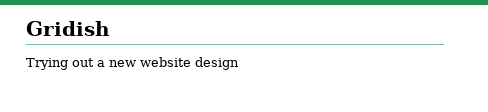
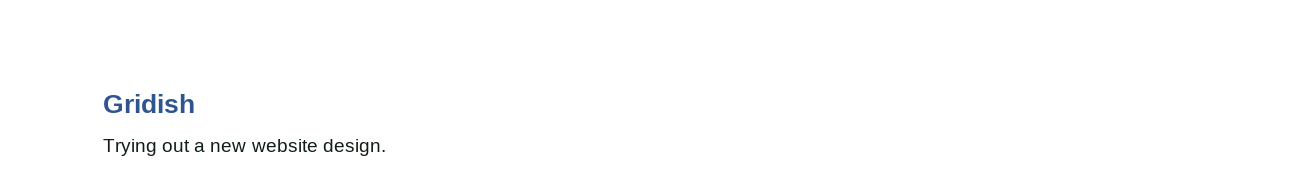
- Trying out a new website design
+ Trying out a new website design.

